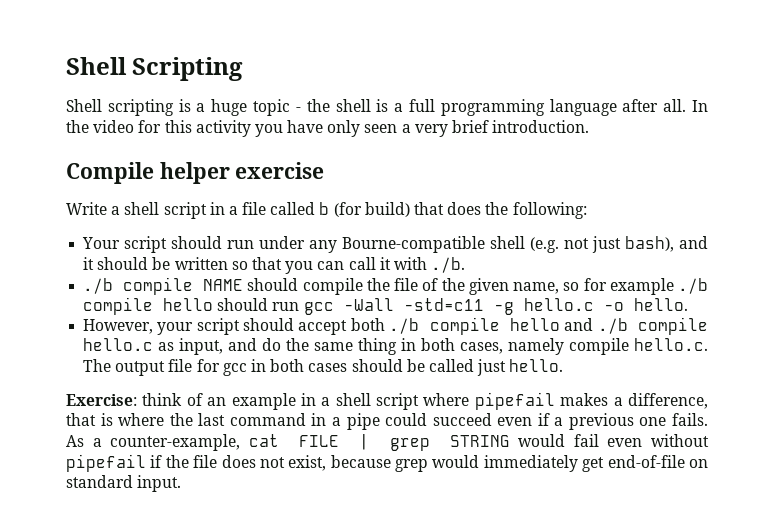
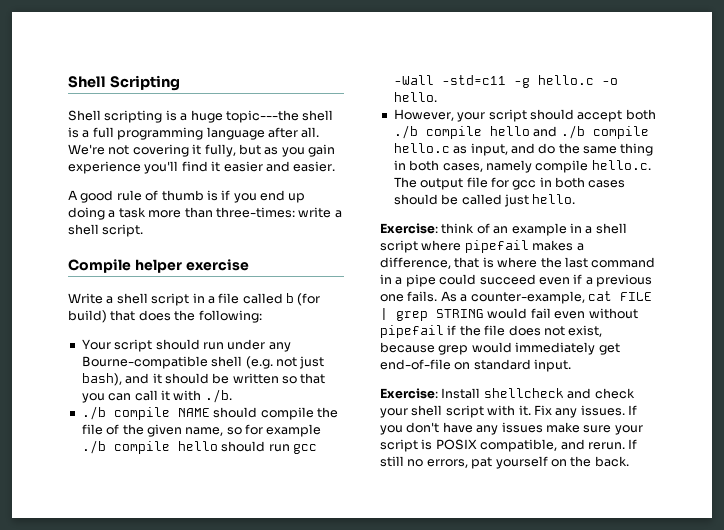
- Shell scripting is a huge topic - the shell is a full programming language after all.
+ Shell scripting is a huge topic---the shell is a full programming language after all.
- In the video for this activity you have only seen a very brief introduction.
+ We're not covering it fully, but as you gain experience you'll find it easier and easier.
+ A good rule of thumb is if you end up doing a task more than three-times: write a shell script.
+ Exercise: Install shellcheck and check your shell script with it. Fix any issues. If you don't have any issues make sure your script is POSIX compatible, and rerun. If still no errors, pat yourself on the back.

